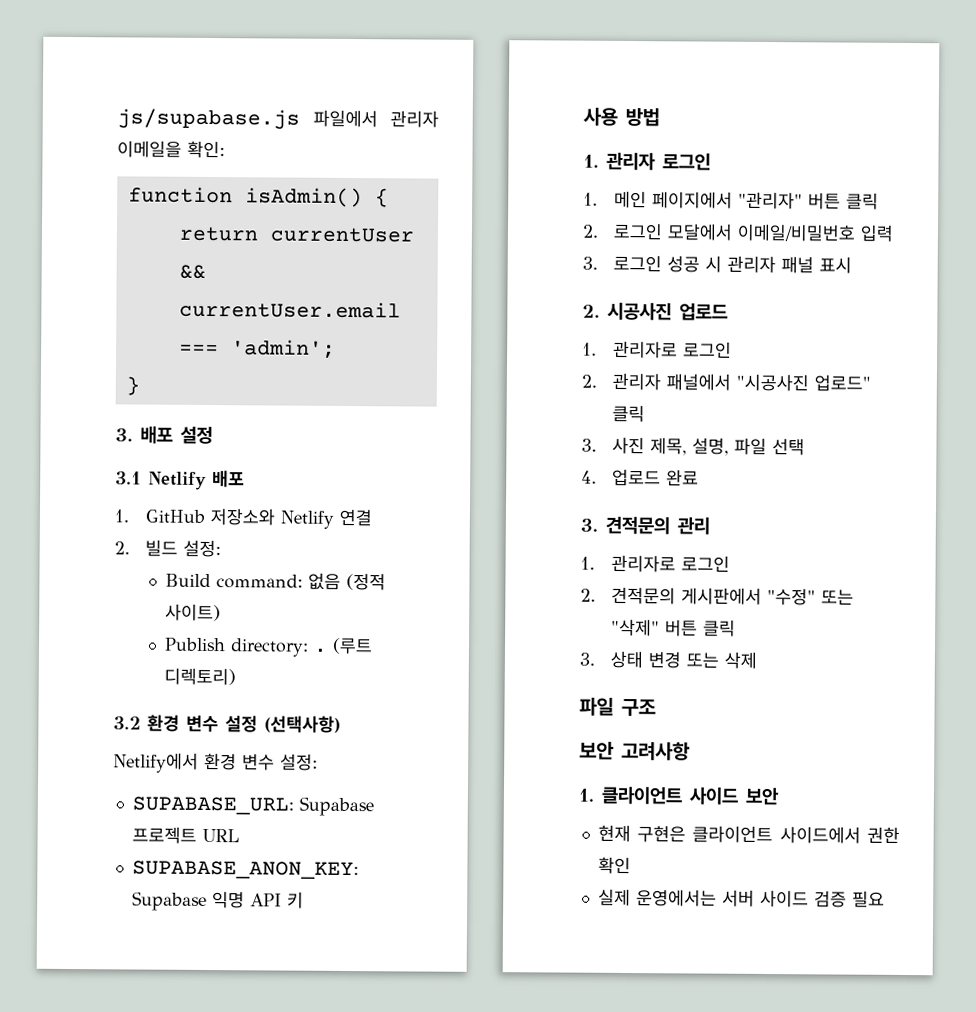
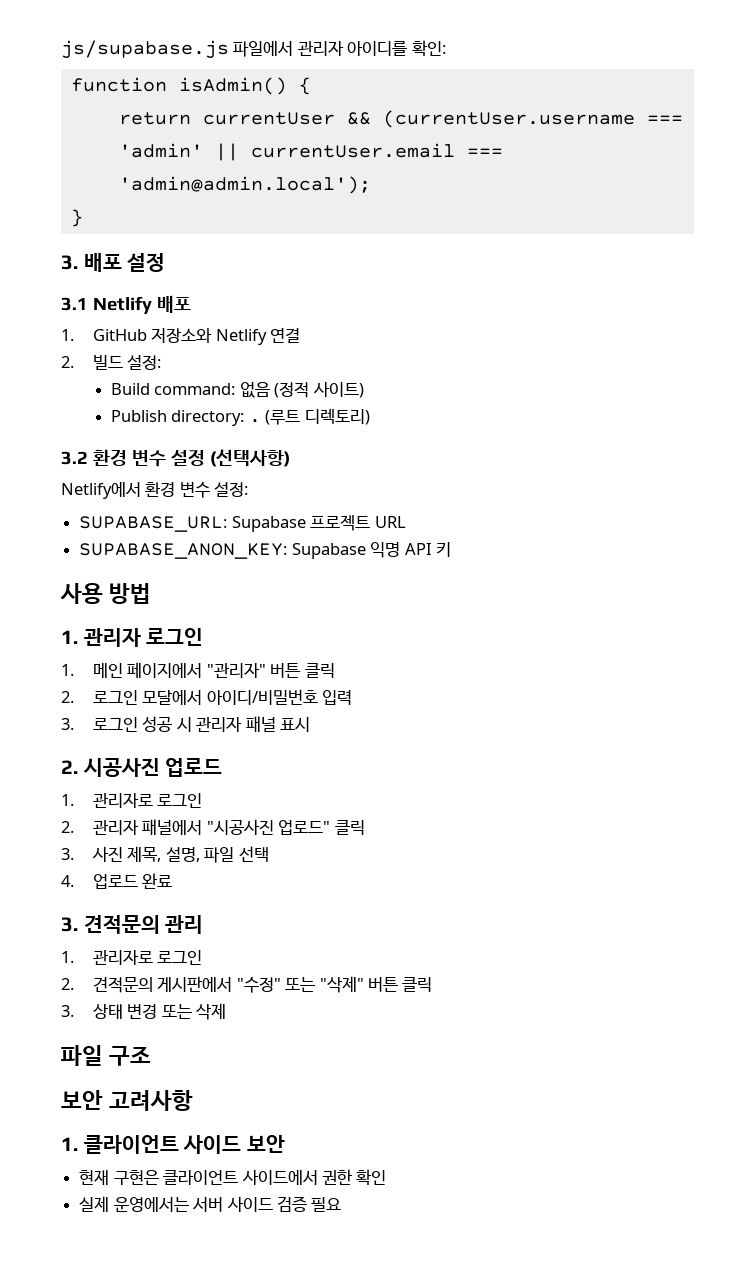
- js/supabase.js 파일에서 관리자 이메일을 확인:
+ js/supabase.js 파일에서 관리자 아이디를 확인:
- return currentUser && currentUser.email === 'admin';
+ return currentUser && (currentUser.username === 'admin' || currentUser.email === 'admin@admin.local');
- 2. 로그인 모달에서 이메일/비밀번호 입력
+ 2. 로그인 모달에서 아이디/비밀번호 입력

